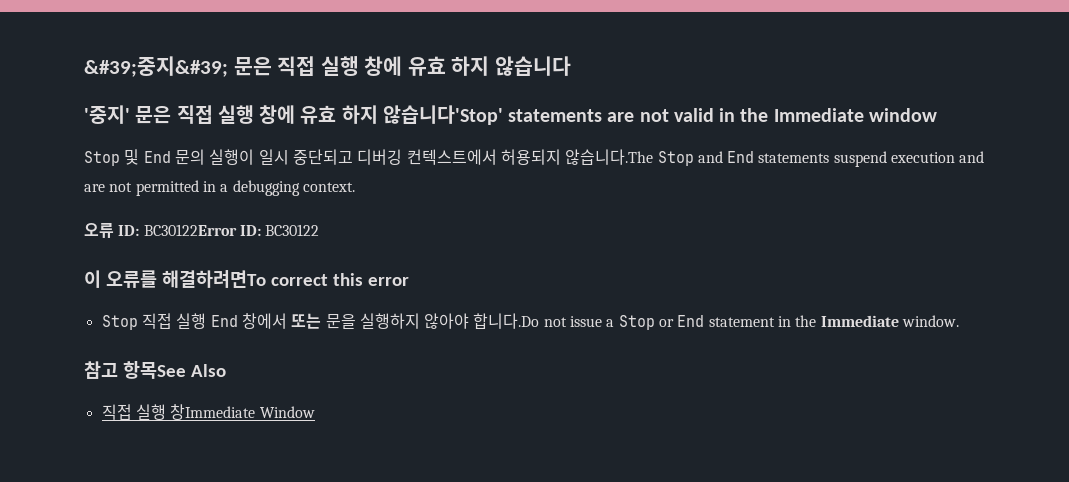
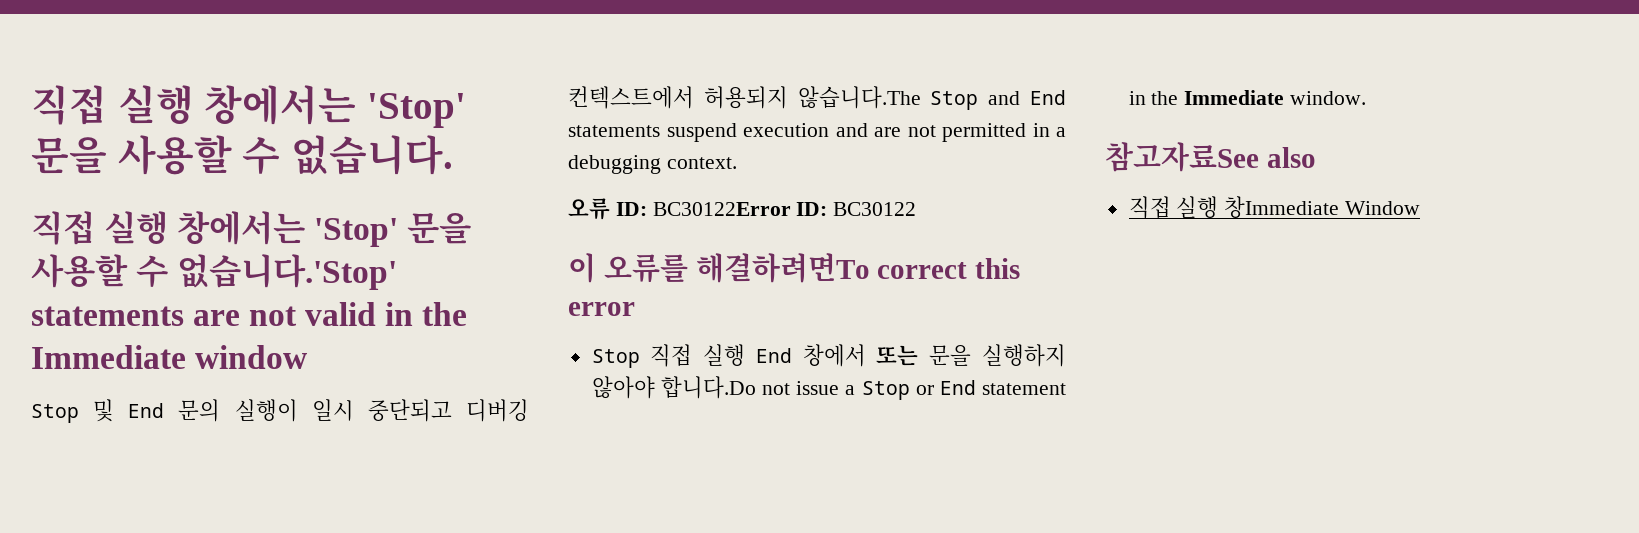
- &#39;중지&#39; 문은 직접 실행 창에 유효 하지 않습니다
- '중지' 문은 직접 실행 창에 유효 하지 않습니다'Stop' statements are not valid in the Immediate window
+ 직접 실행 창에서는 'Stop' 문을 사용할 수 없습니다.
+ 직접 실행 창에서는 'Stop' 문을 사용할 수 없습니다.'Stop' statements are not valid in the Immediate window
- 참고 항목See Also
+ 참고자료See also

